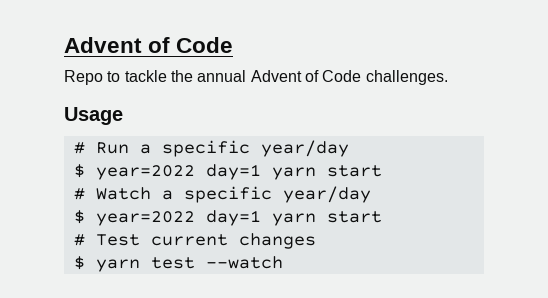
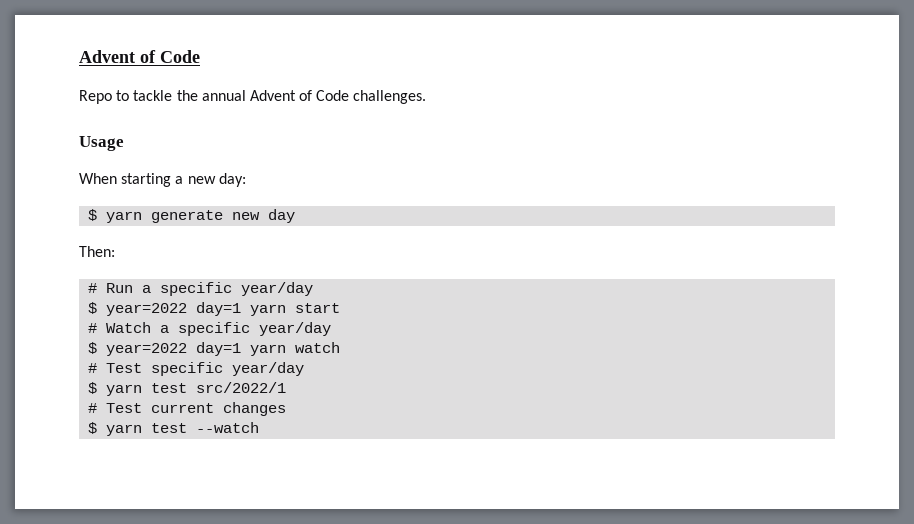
+ When starting a new day:
+ $ yarn generate new day
+ Then:
  # Watch a specific year/day
- $ year=2022 day=1 yarn start
+ $ year=2022 day=1 yarn watch
+ # Test specific year/day
+ $ yarn test src/2022/1

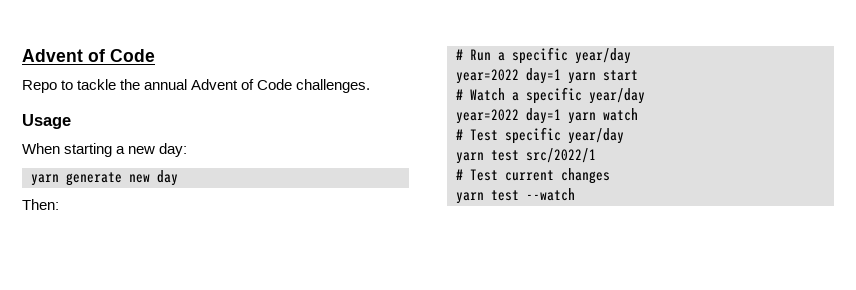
- $ yarn generate new day
+ yarn generate new day
- $ year=2022 day=1 yarn start
+ year=2022 day=1 yarn start
- $ year=2022 day=1 yarn watch
+ year=2022 day=1 yarn watch
- $ yarn test src/2022/1
+ yarn test src/2022/1
- $ yarn test --watch
+ yarn test --watch

